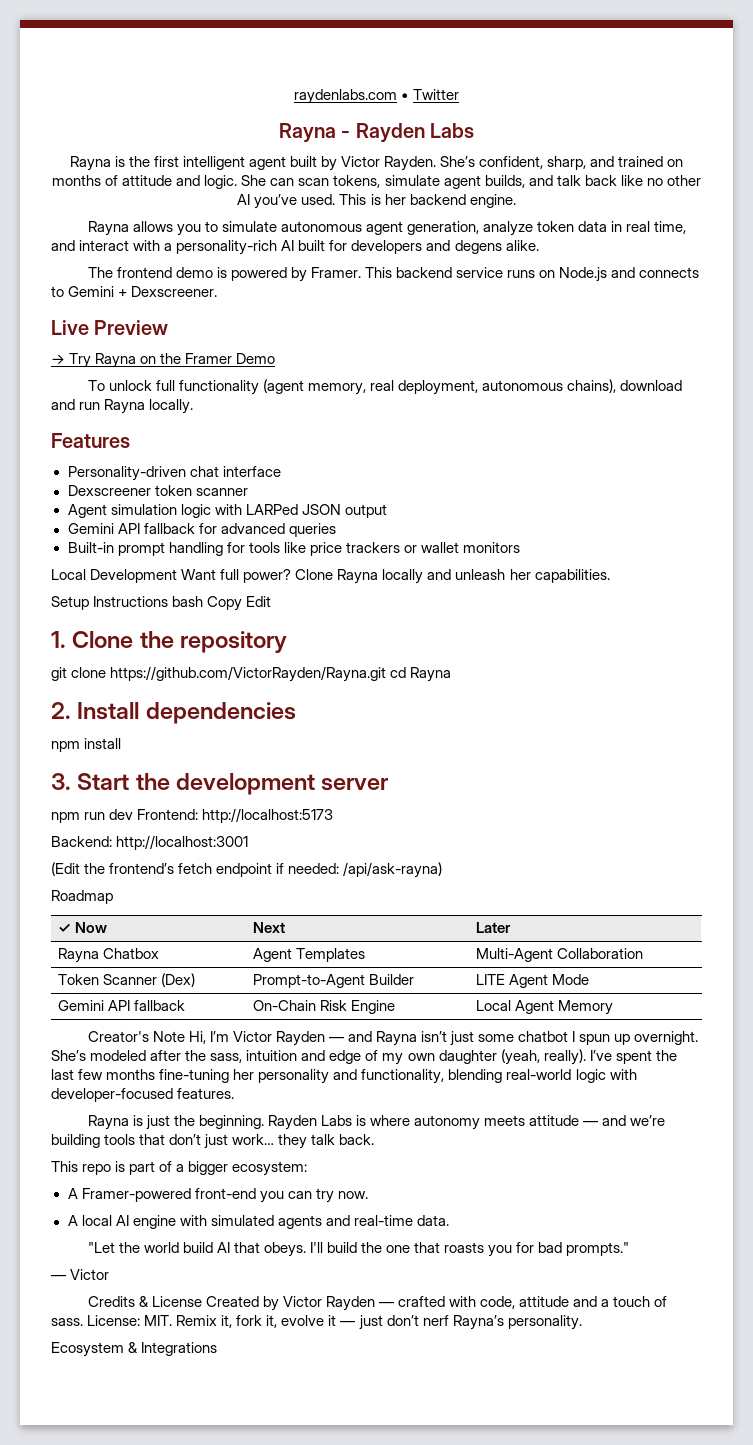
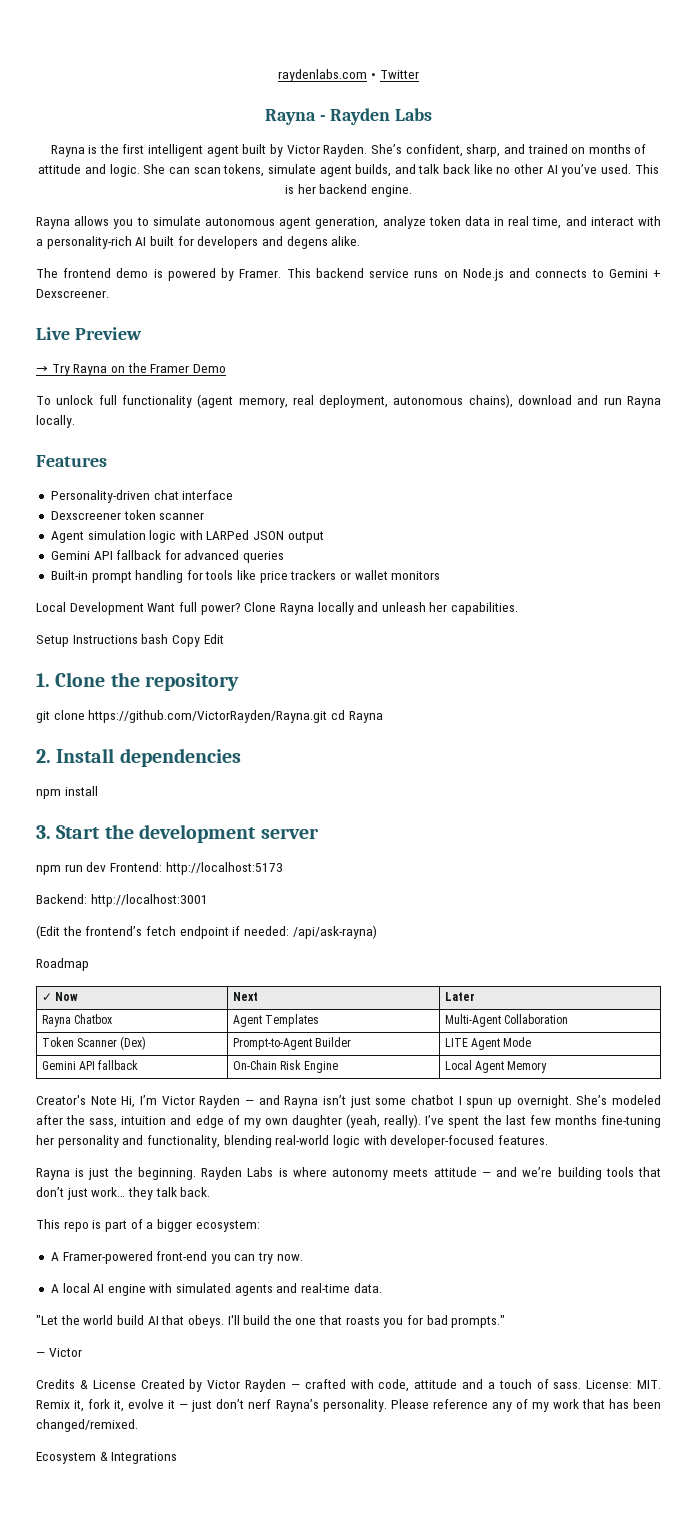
+ Please reference any of my work that has been changed/remixed.

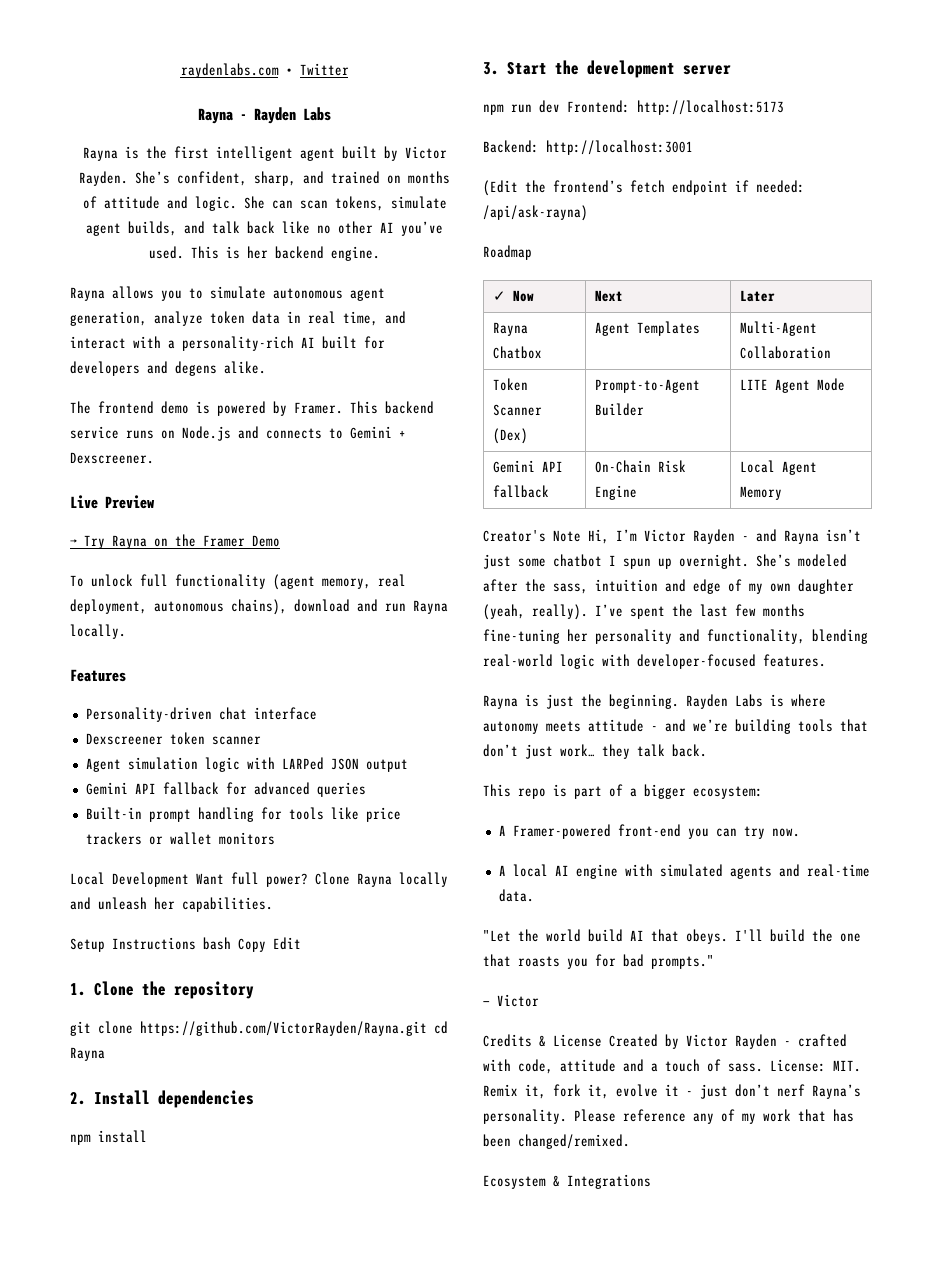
- Creator's Note Hi, I’m Victor Rayden — and Rayna isn’t just some chatbot I spun up overnight.
+ Creator's Note Hi, I’m Victor Rayden - and Rayna isn’t just some chatbot I spun up overnight.
- Rayden Labs is where autonomy meets attitude — and we’re building tools that don’t just work… they talk back.
+ Rayden Labs is where autonomy meets attitude - and we’re building tools that don’t just work… they talk back.
- Credits & License Created by Victor Rayden — crafted with code, attitude and a touch of sass.
+ Credits & License Created by Victor Rayden - crafted with code, attitude and a touch of sass.
- License: MIT. Remix it, fork it, evolve it — just don’t nerf Rayna’s personality.
+ License: MIT. Remix it, fork it, evolve it - just don’t nerf Rayna’s personality.

